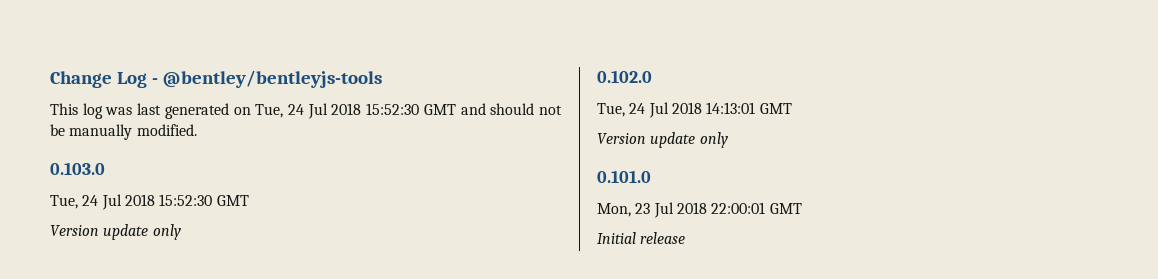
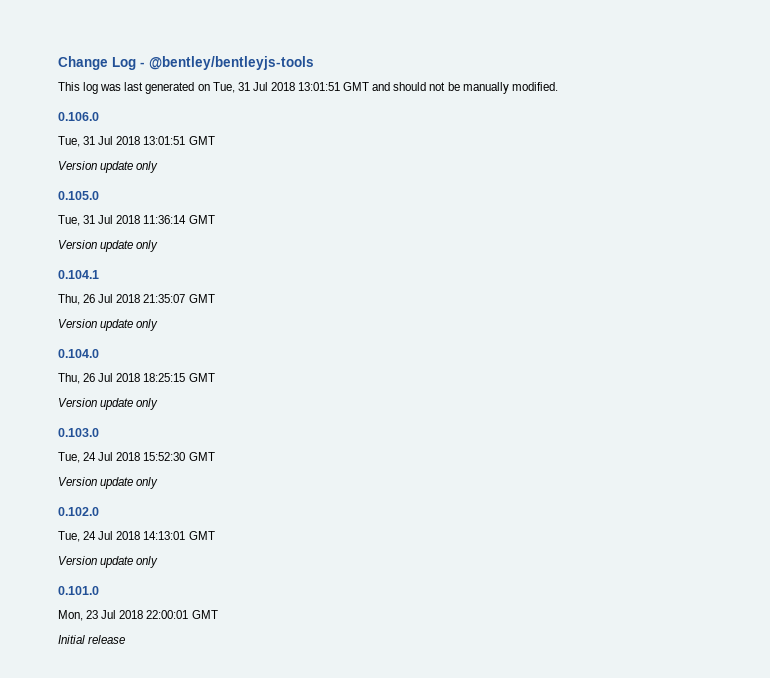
- This log was last generated on Tue, 24 Jul 2018 15:52:30 GMT and should not be manually modified.
+ This log was last generated on Tue, 31 Jul 2018 13:01:51 GMT and should not be manually modified.
+ 0.106.0
+ Tue, 31 Jul 2018 13:01:51 GMT
+ Version update only
+ 0.105.0
+ Tue, 31 Jul 2018 11:36:14 GMT
+ Version update only
+ 0.104.1
+ Thu, 26 Jul 2018 21:35:07 GMT
+ Version update only
+ 0.104.0
+ Thu, 26 Jul 2018 18:25:15 GMT
+ Version update only

